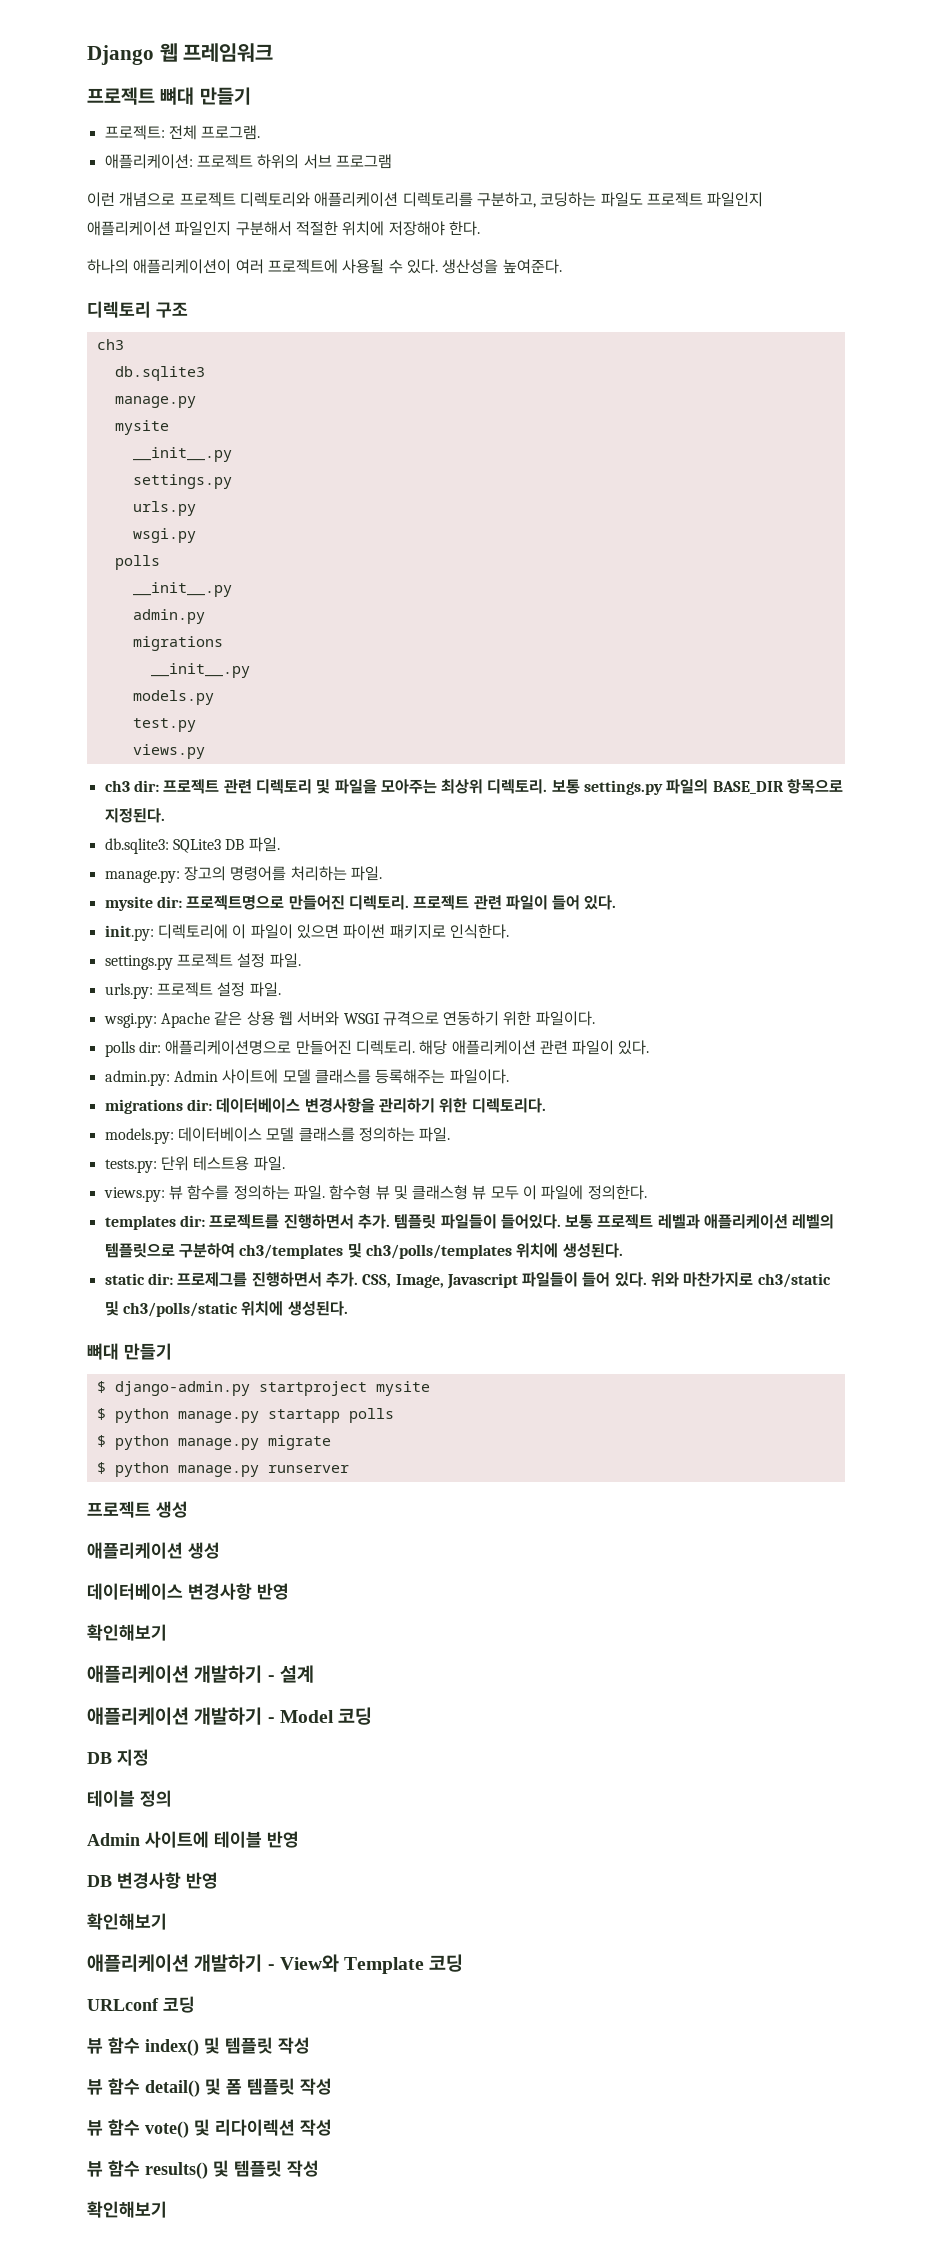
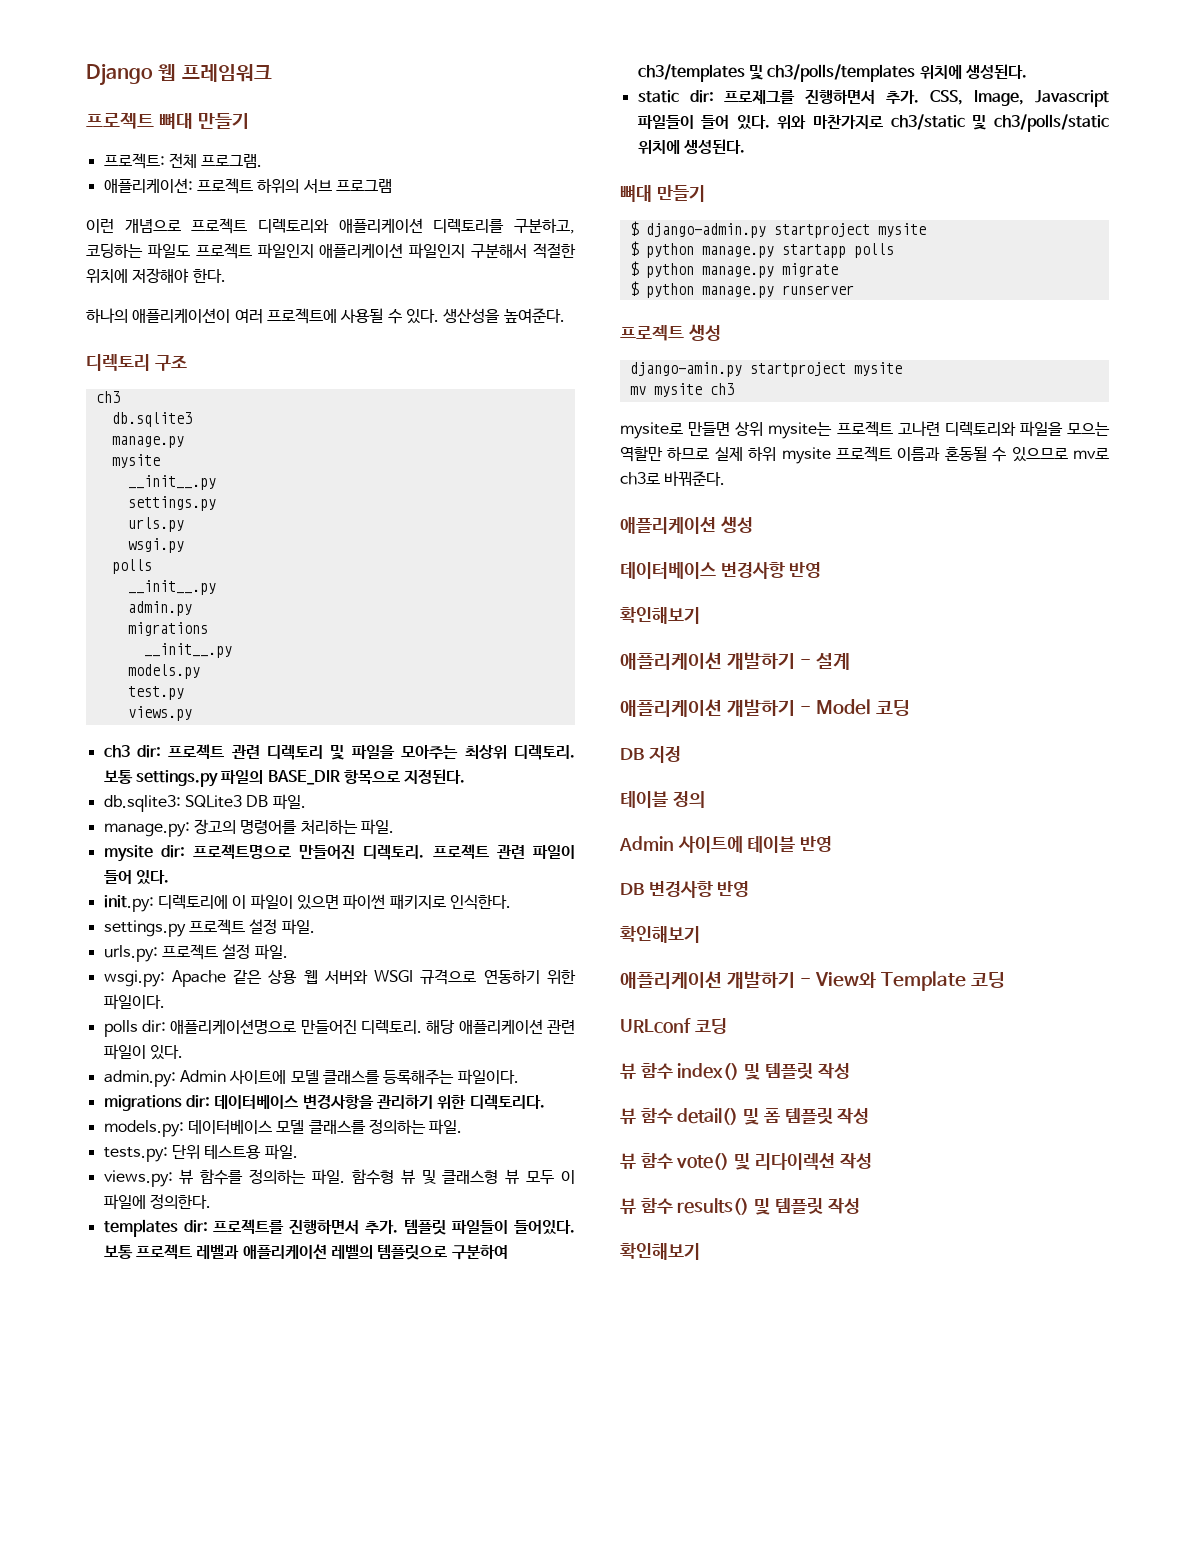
+ django-amin.py startproject mysite
+ mv mysite ch3
+ mysite로 만들면 상위 mysite는 프로젝트 고나련 디렉토리와 파일을 모으는 역할만 하므로 실제 하위 mysite 프로젝트 이름과 혼동될 수 있으므로 mv로 ch3로 바꿔준다.

